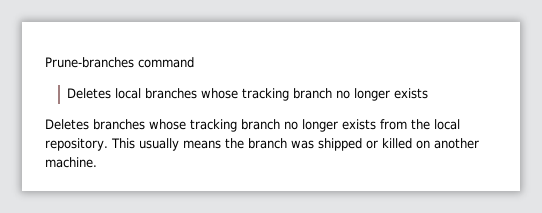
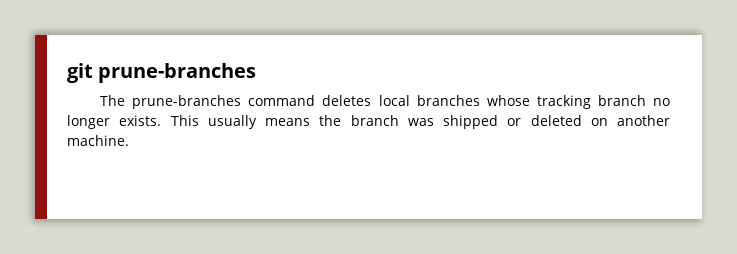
- Prune-branches command
- Deletes local branches whose tracking branch no longer exists
- Deletes branches whose tracking branch no longer exists from the local repository.
+ git prune-branches
+ The prune-branches command deletes local branches whose tracking branch no longer exists.
- This usually means the branch was shipped or killed on another machine.
+ This usually means the branch was shipped or deleted on another machine.

